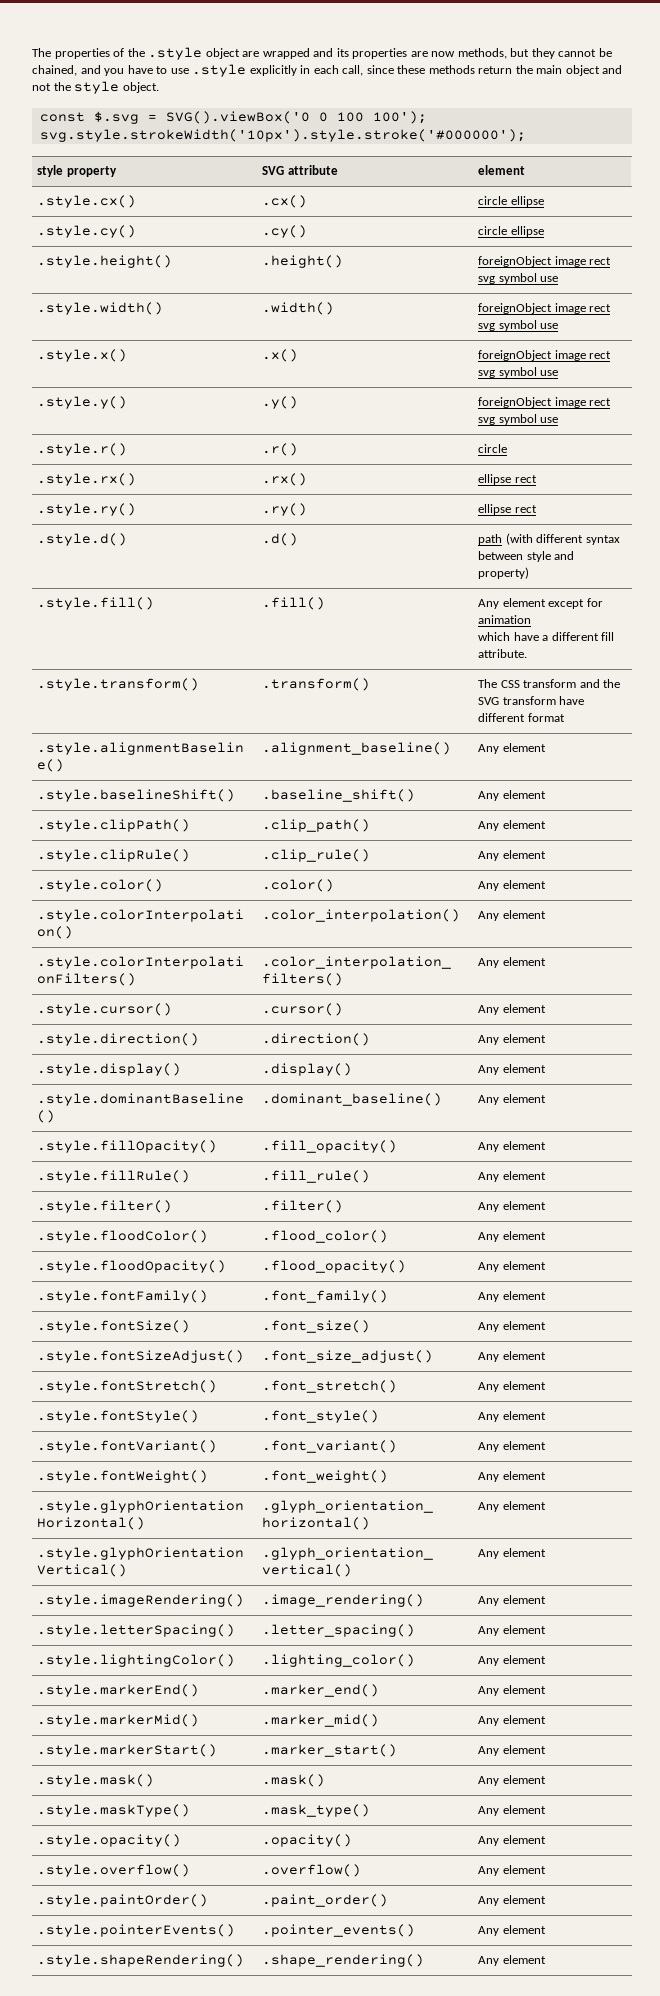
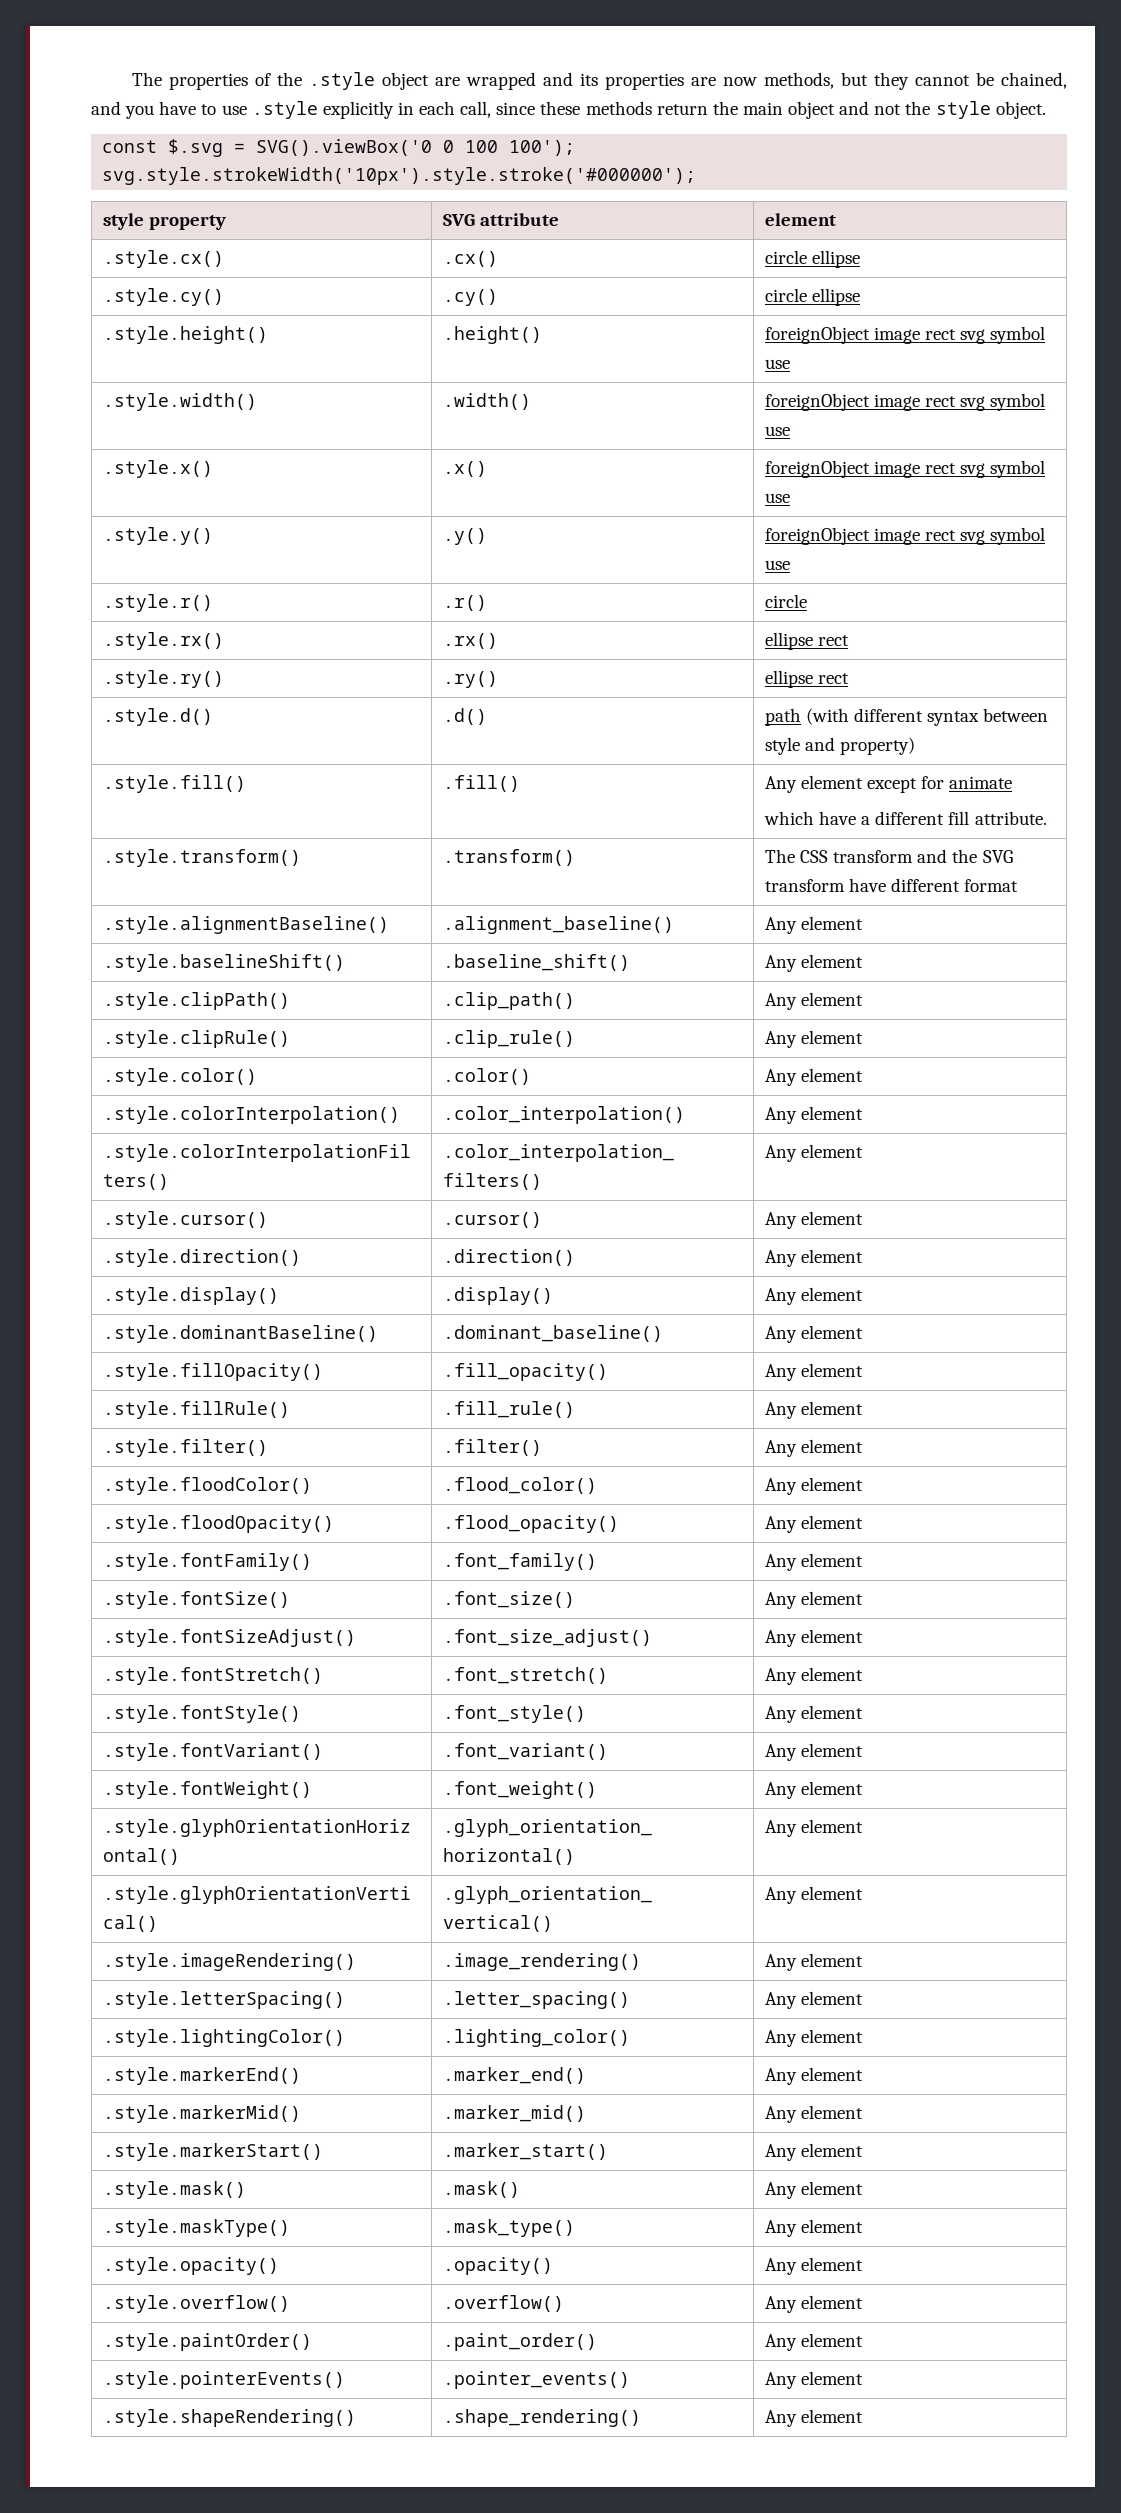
- .style.fill() | .fill() | Any element except for animation
+ .style.fill() | .fill() | Any element except for animate

